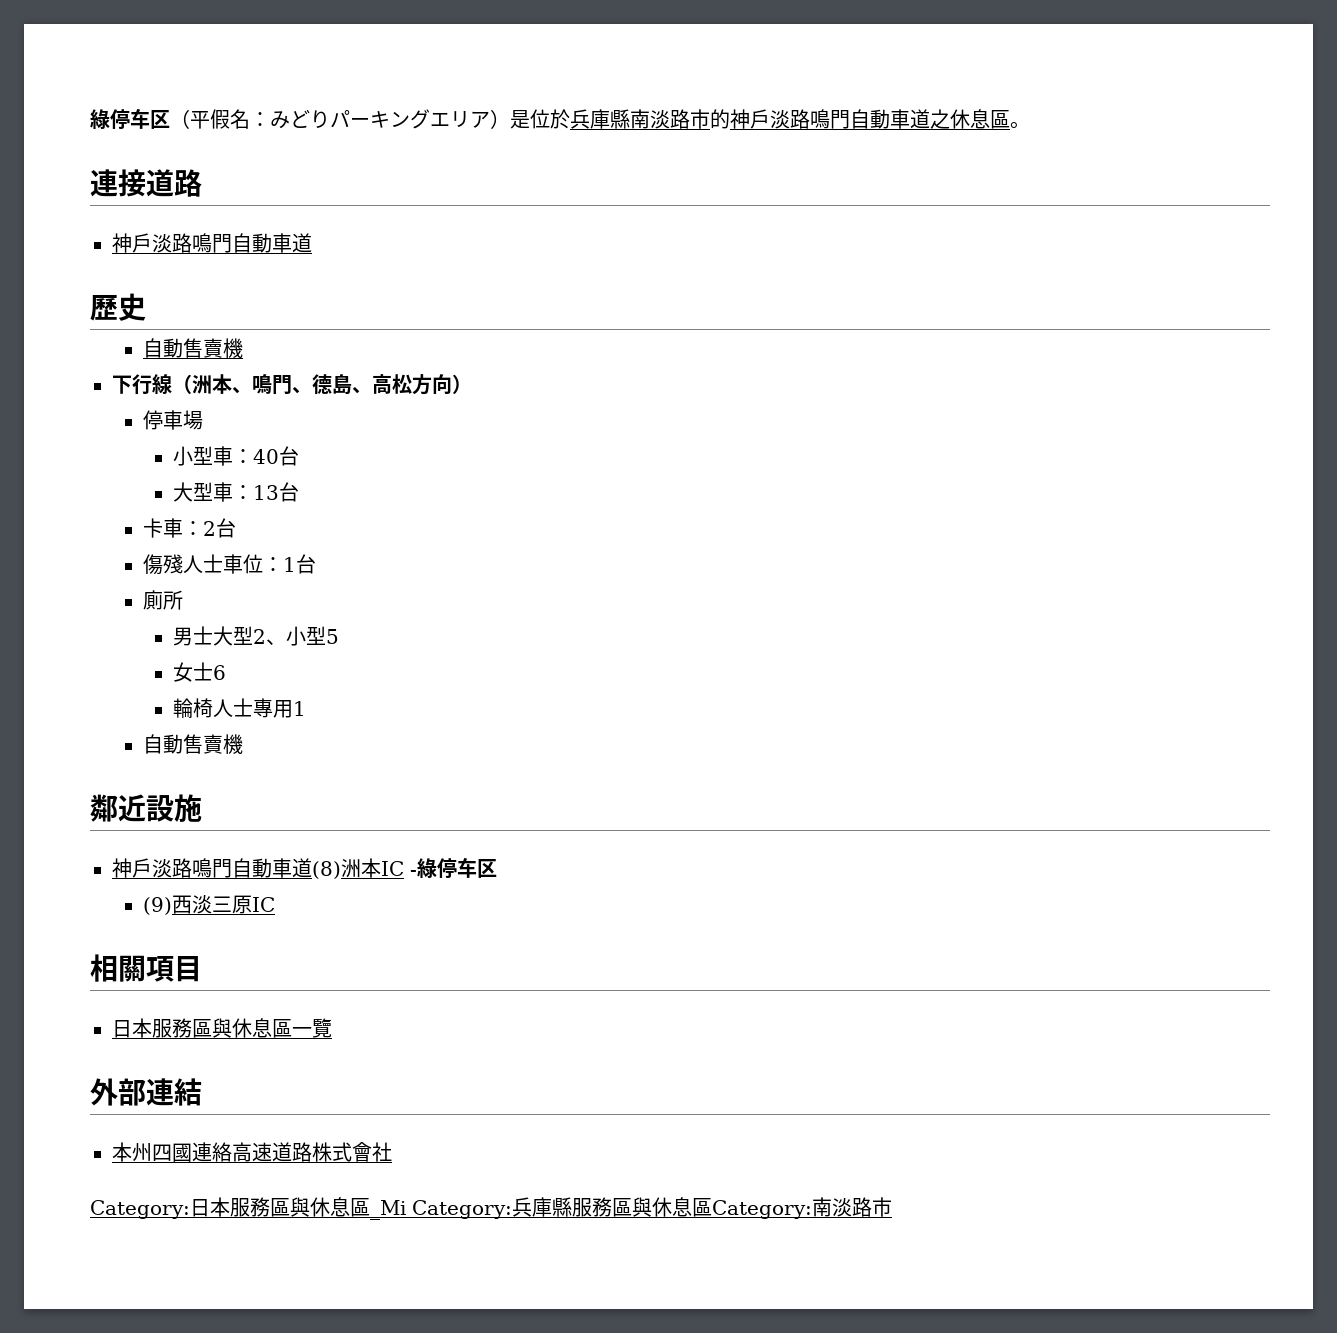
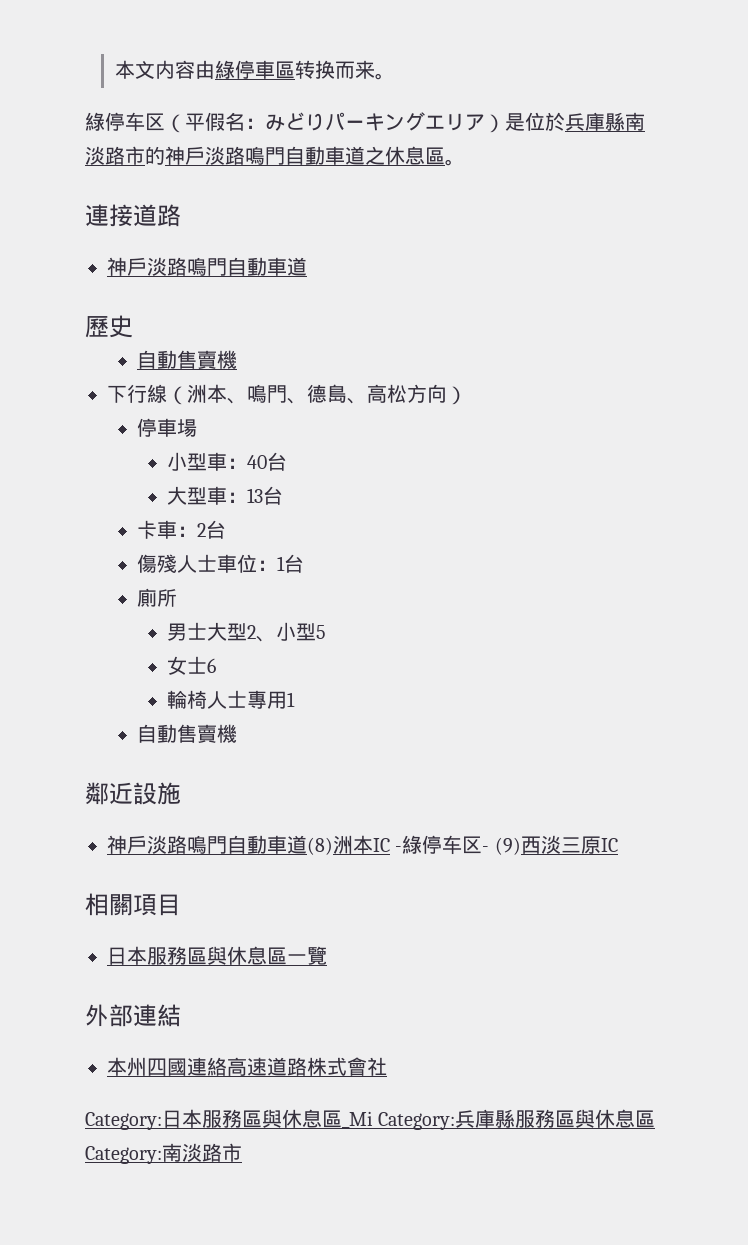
+ 本文内容由綠停車區转换而来。
- 神戶淡路鳴門自動車道(8)洲本IC -綠停车区
- (9)西淡三原IC
+ 神戶淡路鳴門自動車道(8)洲本IC -綠停车区- (9)西淡三原IC

